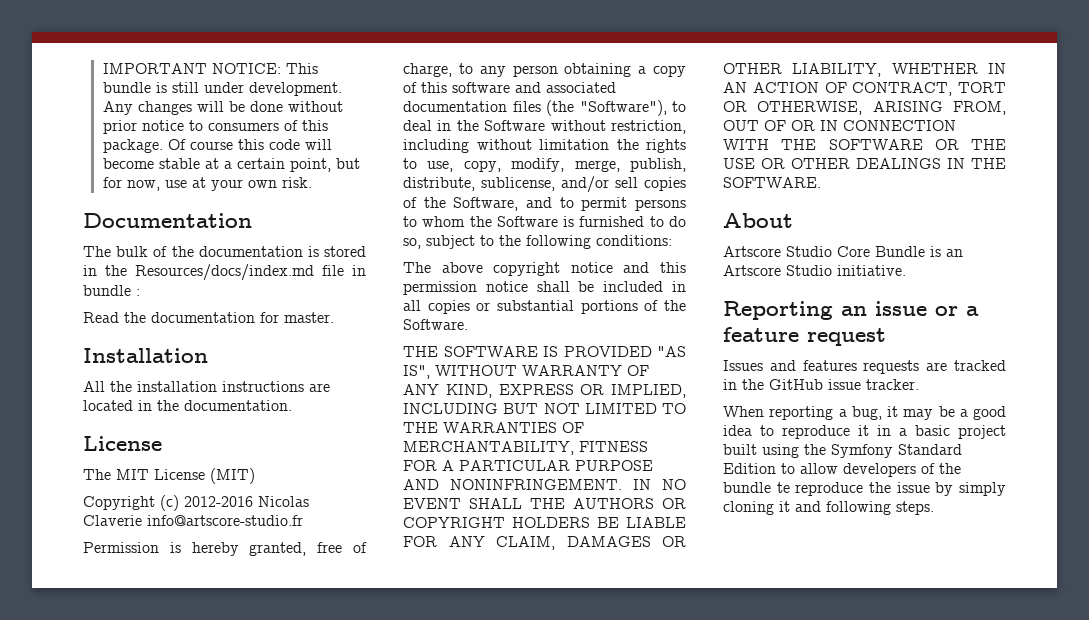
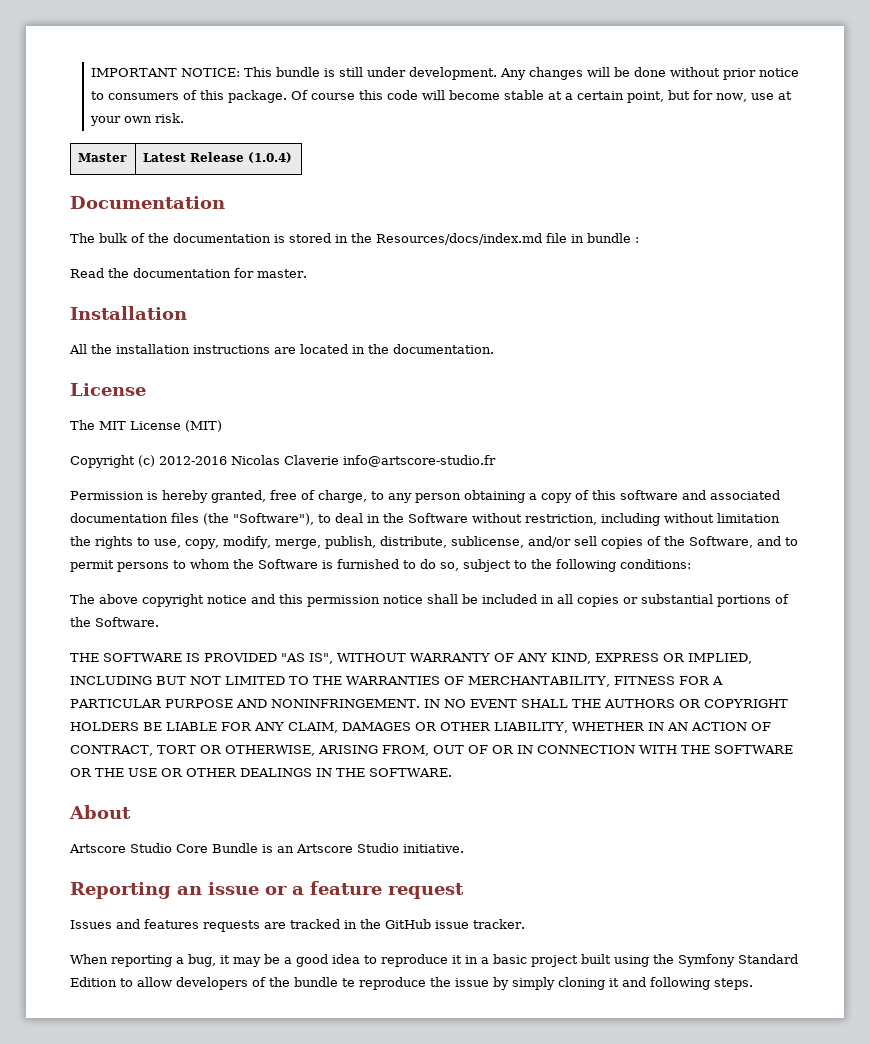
+ Master | Latest Release (1.0.4)

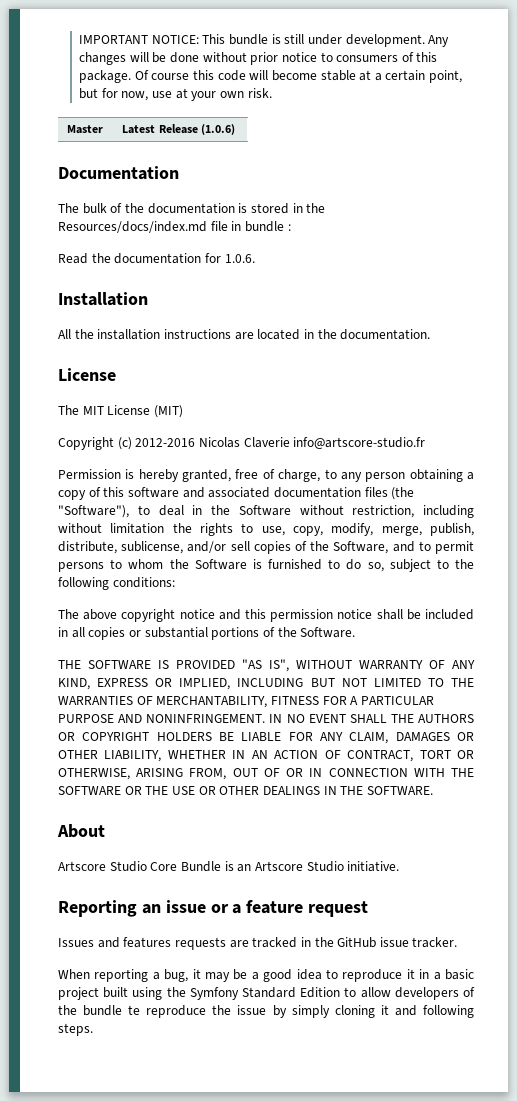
- Master | Latest Release (1.0.4)
+ Master | Latest Release (1.0.6)
- Read the documentation for master.
+ Read the documentation for 1.0.6.

